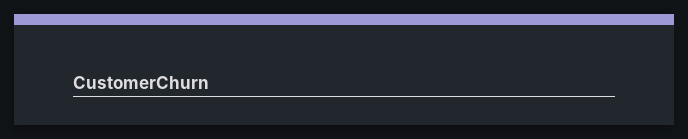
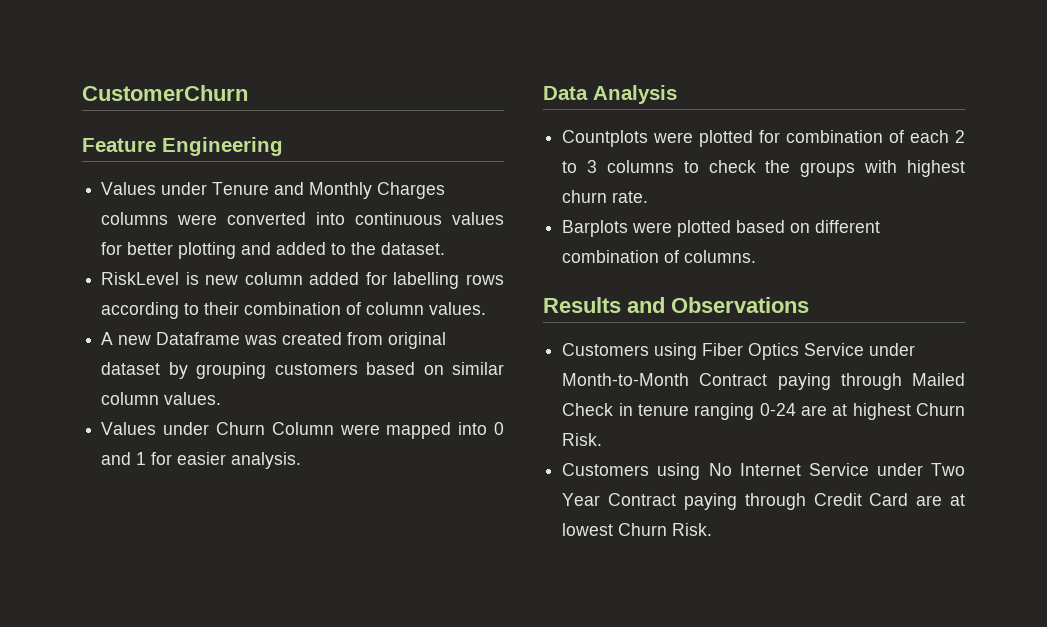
+ Feature Engineering
+ Values under Tenure and Monthly Charges columns were converted into continuous values for better plotting and added to the dataset.
+ RiskLevel is new column added for labelling rows according to their combination of column values.
+ A new Dataframe was created from original dataset by grouping customers based on similar column values.
+ Values under Churn Column were mapped into 0 and 1 for easier analysis.
+ Data Analysis
+ Countplots were plotted for combination of each 2 to 3 columns to check the groups with highest churn rate.
+ Barplots were plotted based on different combination of columns.
+ Results and Observations
+ Customers using Fiber Optics Service under Month-to-Month Contract paying through Mailed Check in tenure ranging 0-24 are at highest Churn Risk.
+ Customers using No Internet Service under Two Year Contract paying through Credit Card are at lowest Churn Risk.

